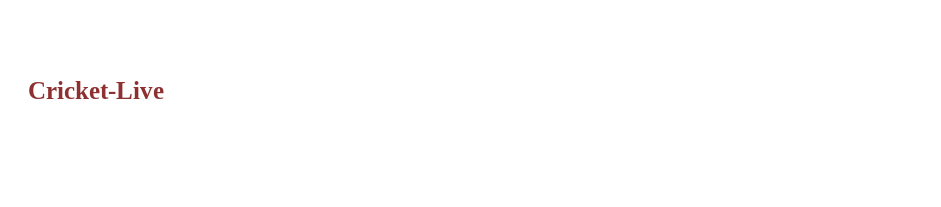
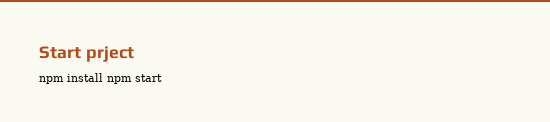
- Cricket-Live
+ Start prject
+ npm install npm start

